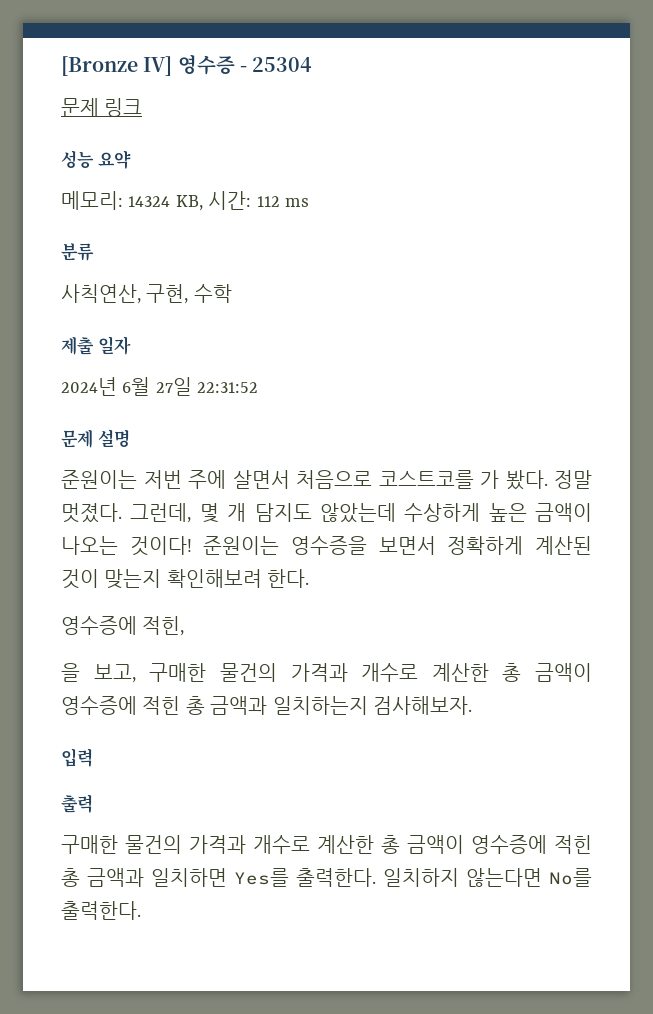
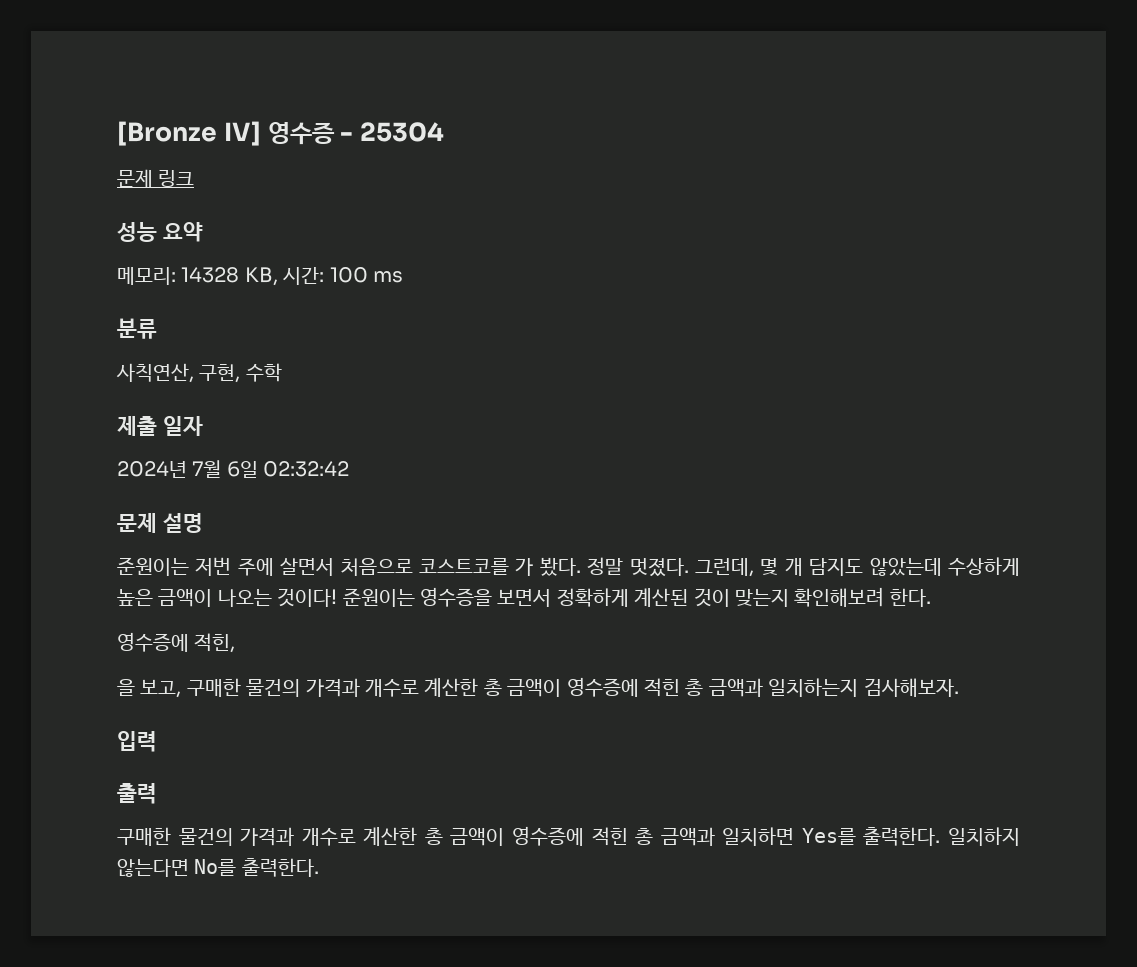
- 메모리: 14324 KB, 시간: 112 ms
+ 메모리: 14328 KB, 시간: 100 ms
- 2024년 6월 27일 22:31:52
+ 2024년 7월 6일 02:32:42

